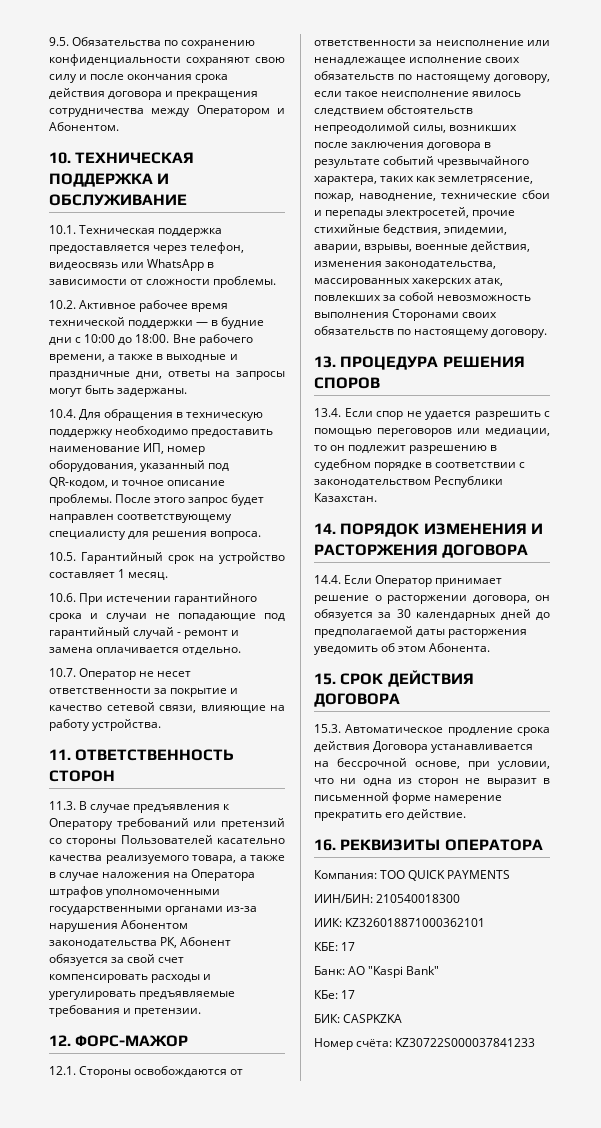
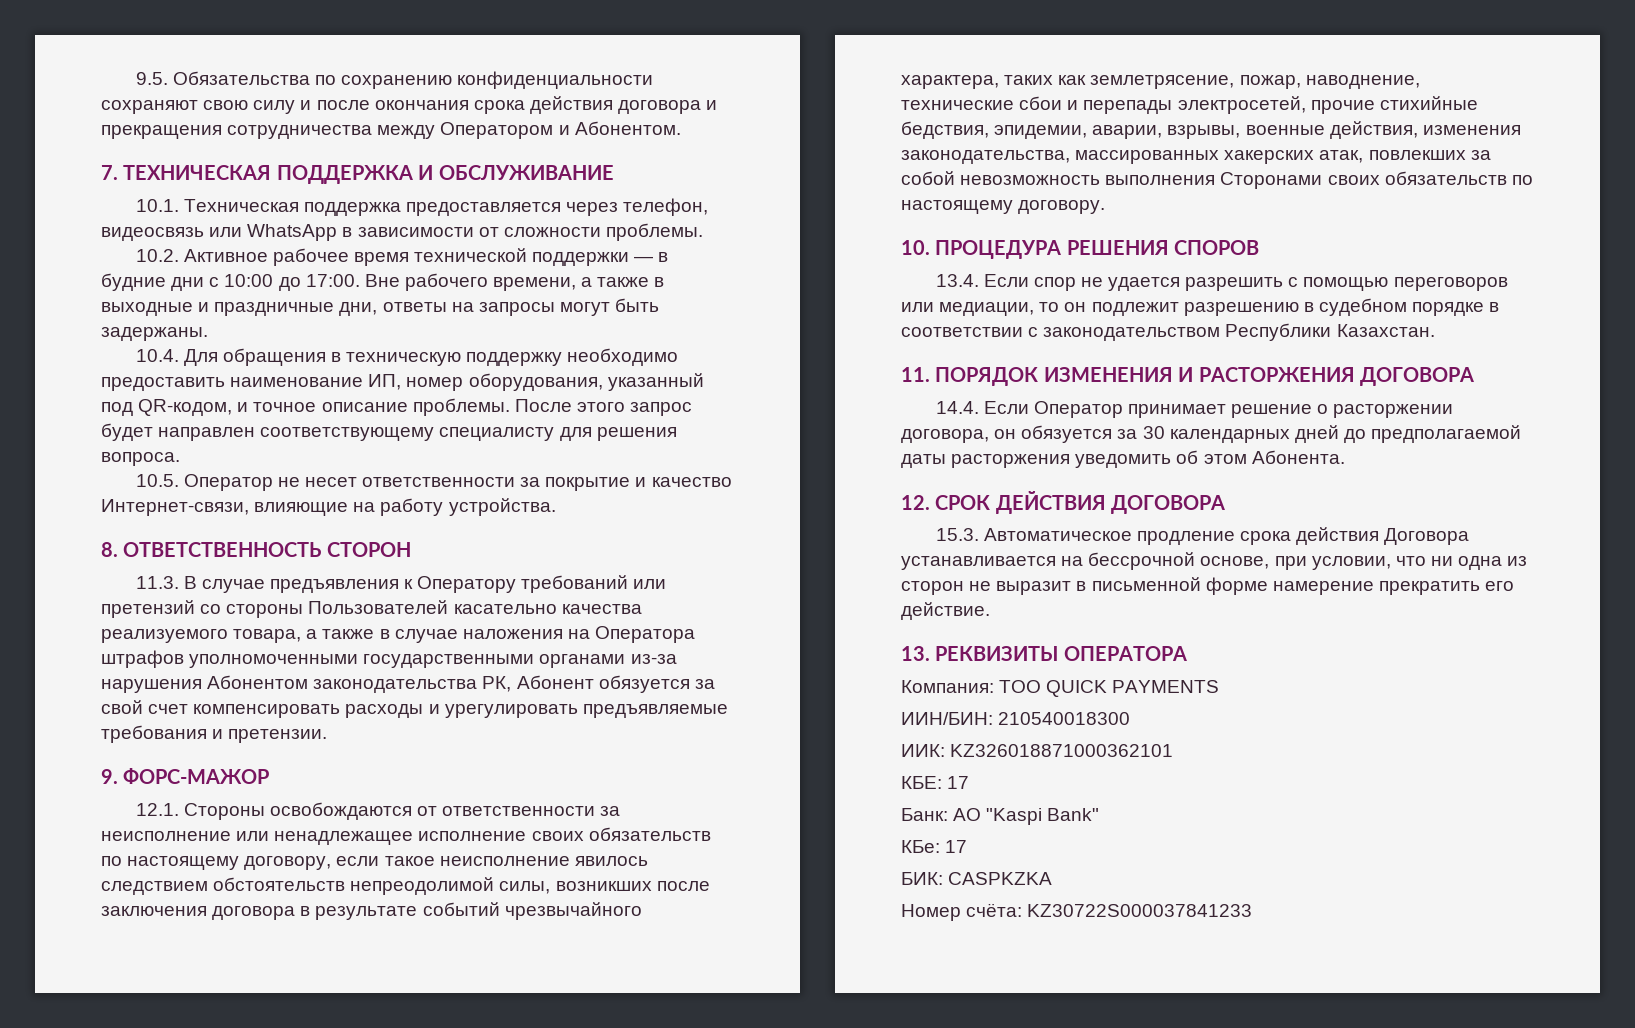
- 10. ТЕХНИЧЕСКАЯ ПОДДЕРЖКА И ОБСЛУЖИВАНИЕ
+ 7. ТЕХНИЧЕСКАЯ ПОДДЕРЖКА И ОБСЛУЖИВАНИЕ
- 10.2. Активное рабочее время технической поддержки — в будние дни с 10:00 до 18:00.
+ 10.2. Активное рабочее время технической поддержки — в будние дни с 10:00 до 17:00.
- 10.5. Гарантийный срок на устройство составляет 1 месяц.
- 10.6. При истечении гарантийного срока и случаи не попадающие под гарантийный случай - ремонт и замена оплачивается отдельно.
- 10.7. Оператор не несет ответственности за покрытие и качество сетевой связи, влияющие на работу устройства.
+ 10.5. Оператор не несет ответственности за покрытие и качество Интернет-связи, влияющие на работу устройства.
- 11. ОТВЕТСТВЕННОСТЬ СТОРОН
+ 8. ОТВЕТСТВЕННОСТЬ СТОРОН
- 12. ФОРС-МАЖОР
+ 9. ФОРС-МАЖОР
- 13. ПРОЦЕДУРА РЕШЕНИЯ СПОРОВ
+ 10. ПРОЦЕДУРА РЕШЕНИЯ СПОРОВ
- 14. ПОРЯДОК ИЗМЕНЕНИЯ И РАСТОРЖЕНИЯ ДОГОВОРА
+ 11. ПОРЯДОК ИЗМЕНЕНИЯ И РАСТОРЖЕНИЯ ДОГОВОРА
- 15. СРОК ДЕЙСТВИЯ ДОГОВОРА
+ 12. СРОК ДЕЙСТВИЯ ДОГОВОРА
- 16. РЕКВИЗИТЫ ОПЕРАТОРА
+ 13. РЕКВИЗИТЫ ОПЕРАТОРА

